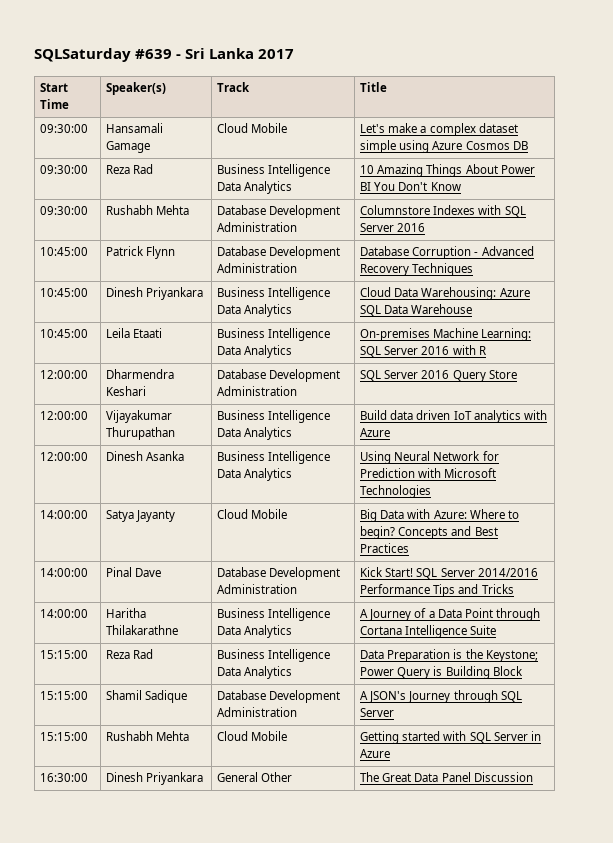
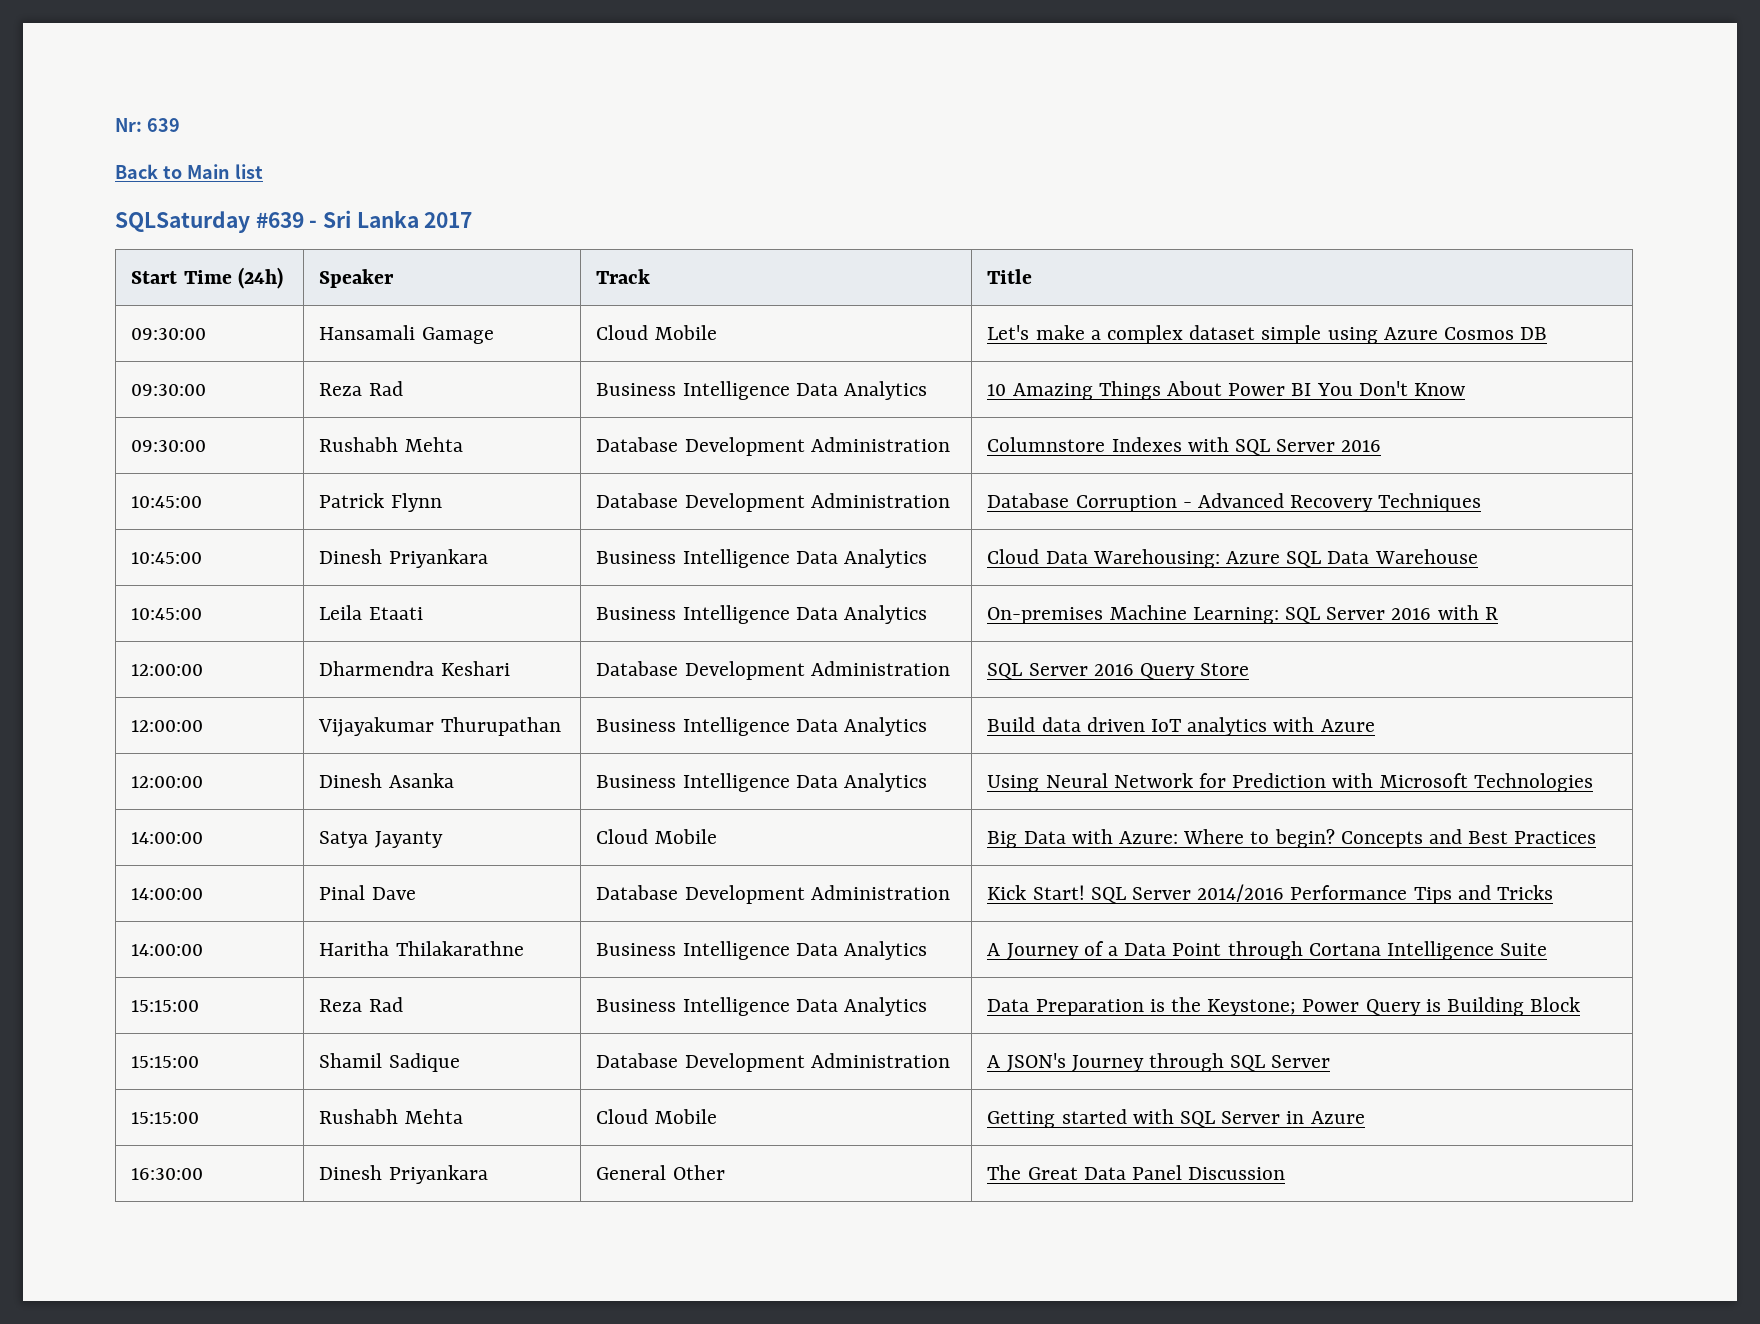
+ Nr: 639
+ Back to Main list
- Start Time | Speaker(s) | Track | Title
+ Start Time (24h) | Speaker | Track | Title

